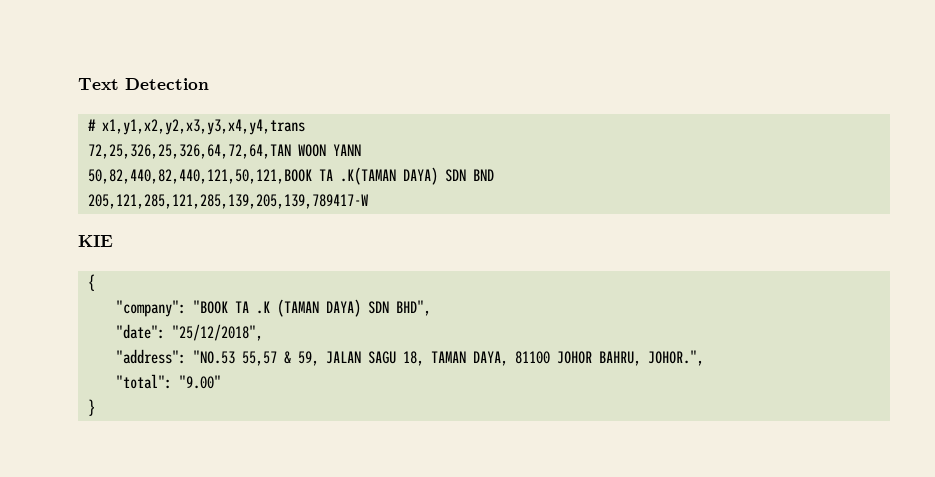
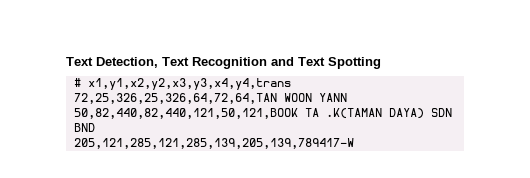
- Text Detection
+ Text Detection, Text Recognition and Text Spotting
- KIE
- {
- "company": "BOOK TA .K (TAMAN DAYA) SDN BHD",
- "date": "25/12/2018",
- "address": "NO.53 55,57 & 59, JALAN SAGU 18, TAMAN DAYA, 81100 JOHOR BAHRU, JOHOR.",
- "total": "9.00"
- }

